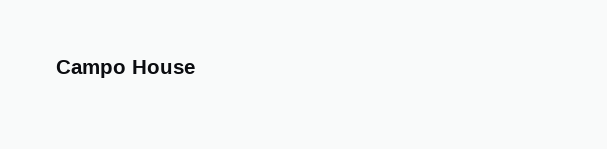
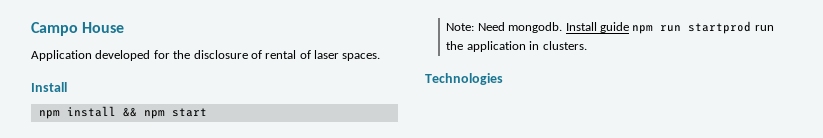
+ Application developed for the disclosure of rental of laser spaces.
+ Install
+ npm install && npm start
+ Note: Need mongodb. Install guide npm run startprod run the application in clusters.
+ Technologies

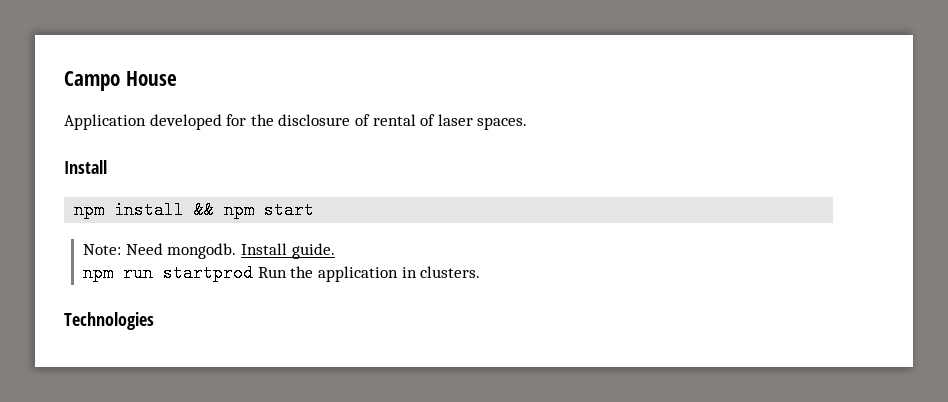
- Install guide npm run startprod run the application in clusters.
+ Install guide.
+ npm run startprod Run the application in clusters.

